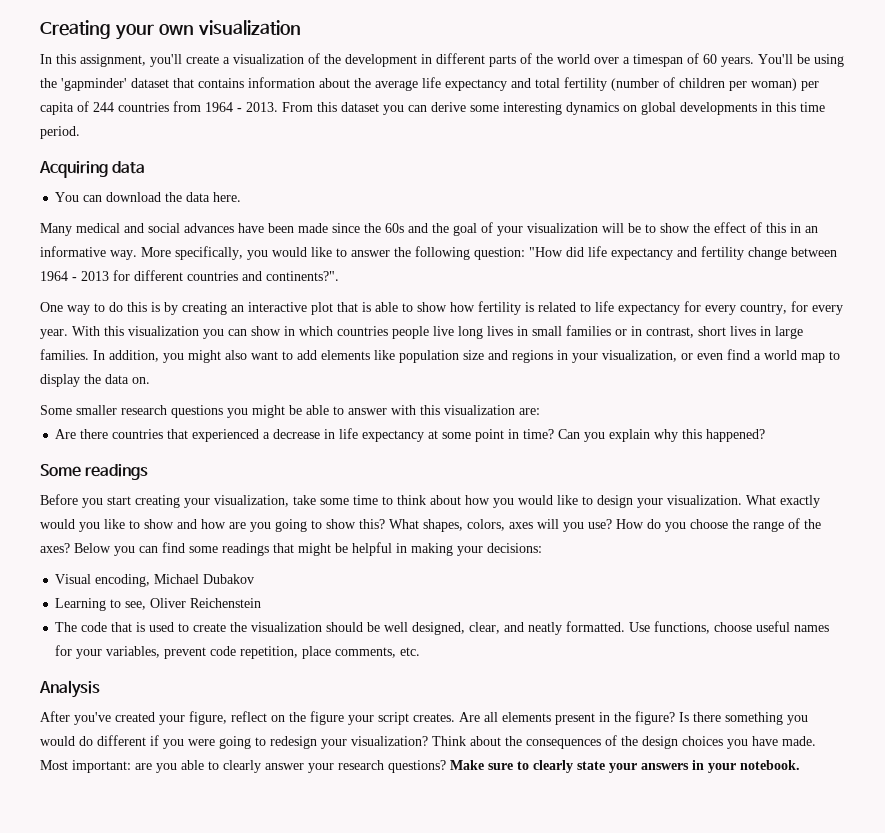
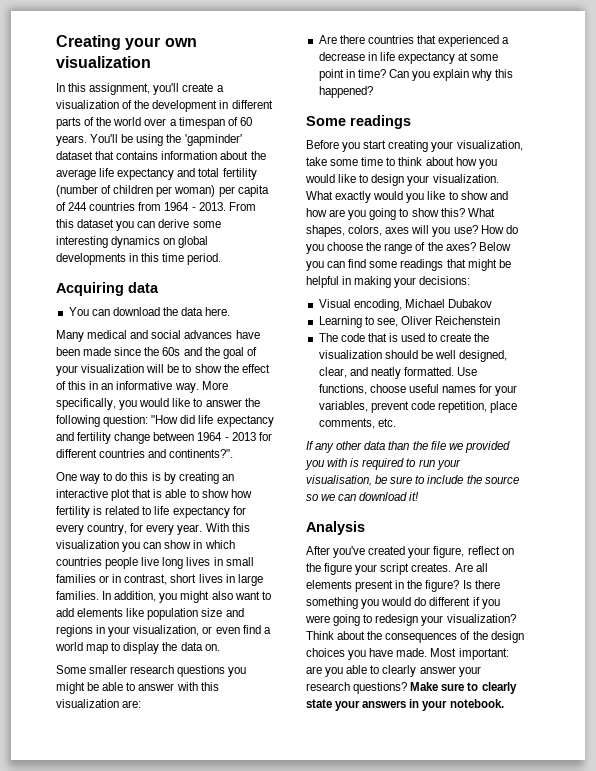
+ If any other data than the file we provided you with is required to run your visualisation, be sure to include the source so we can download it!

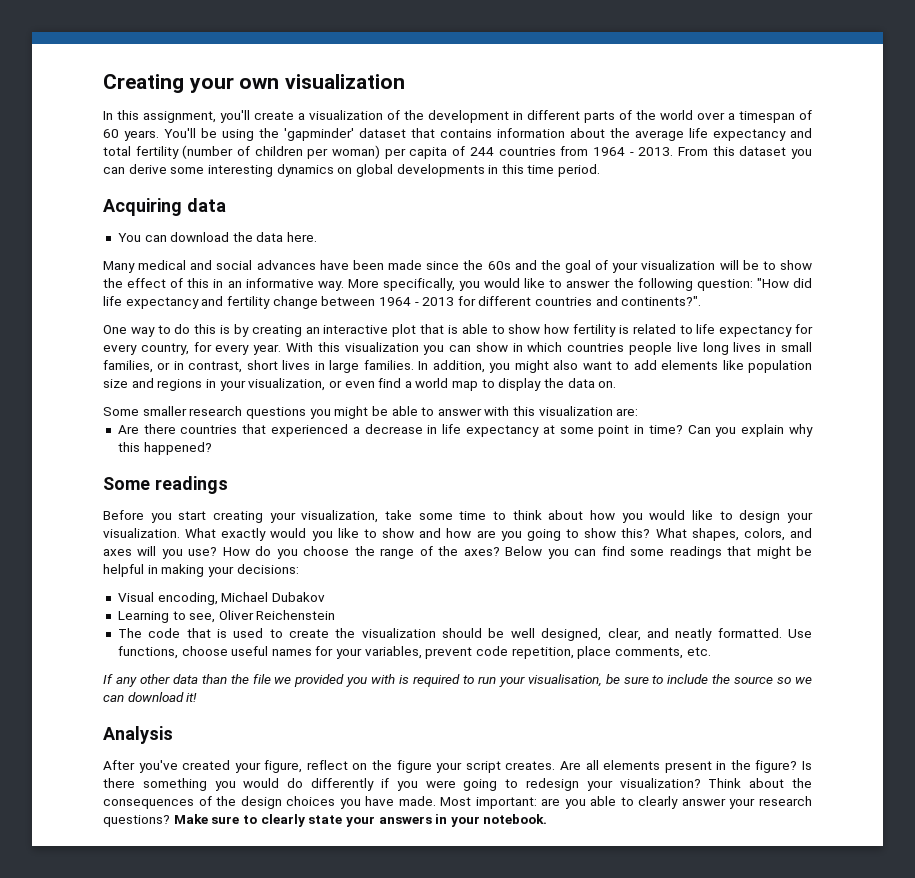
- With this visualization you can show in which countries people live long lives in small families or in contrast, short lives in large families.
+ With this visualization you can show in which countries people live long lives in small families, or in contrast, short lives in large families.
- What shapes, colors, axes will you use?
+ What shapes, colors, and axes will you use?
- Is there something you would do different if you were going to redesign your visualization?
+ Is there something you would do differently if you were going to redesign your visualization?

